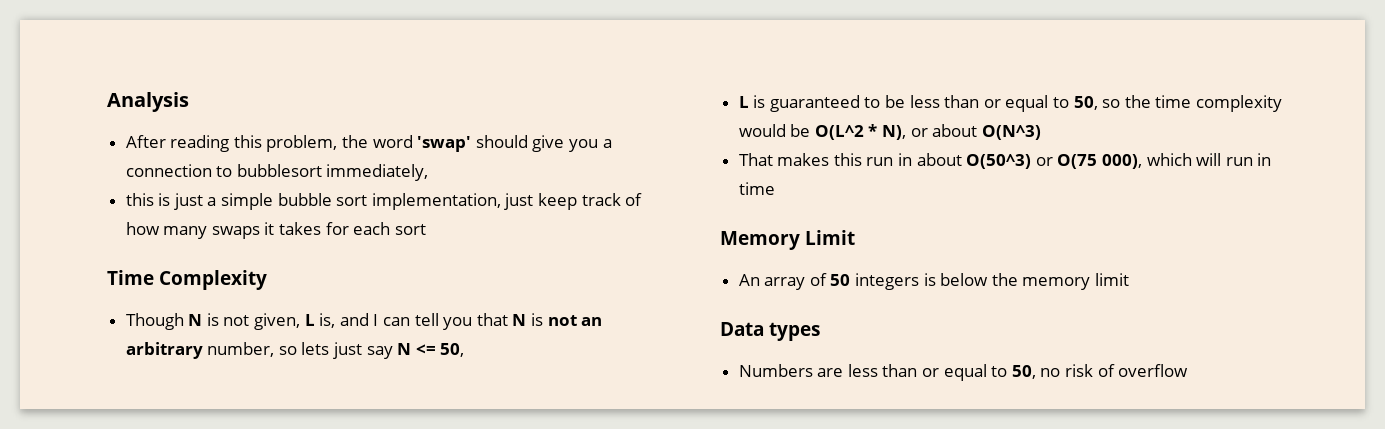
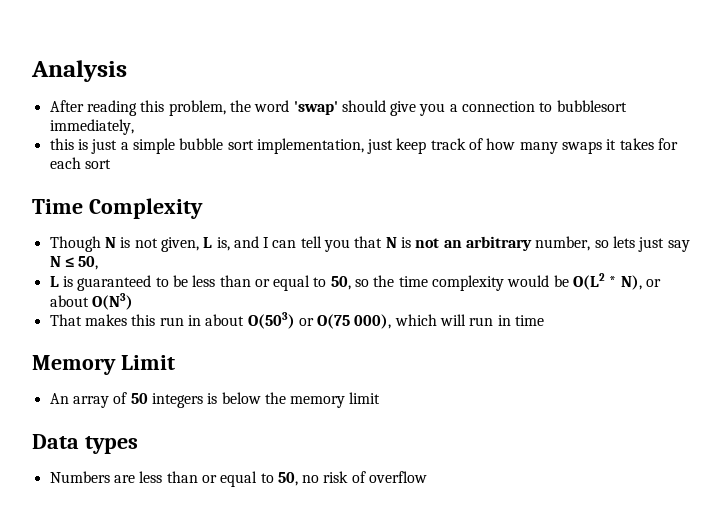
- Though N is not given, L is, and I can tell you that N is not an arbitrary number, so lets just say N <= 50,
+ Though N is not given, L is, and I can tell you that N is not an arbitrary number, so lets just say N ≤ 50,
- L is guaranteed to be less than or equal to 50, so the time complexity would be O(L^2 * N), or about O(N^3)
+ L is guaranteed to be less than or equal to 50, so the time complexity would be O(L2 * N), or about O(N3)
- That makes this run in about O(50^3) or O(75 000), which will run in time
+ That makes this run in about O(503) or O(75 000), which will run in time

